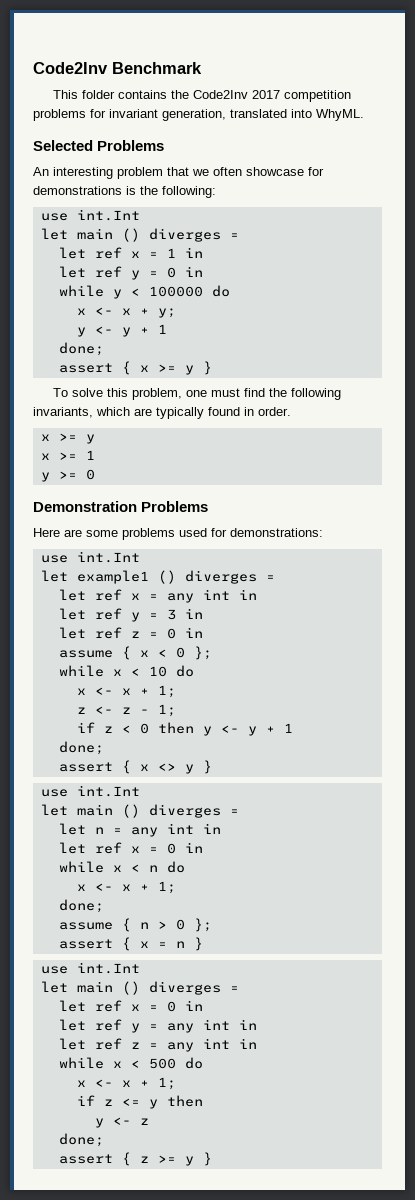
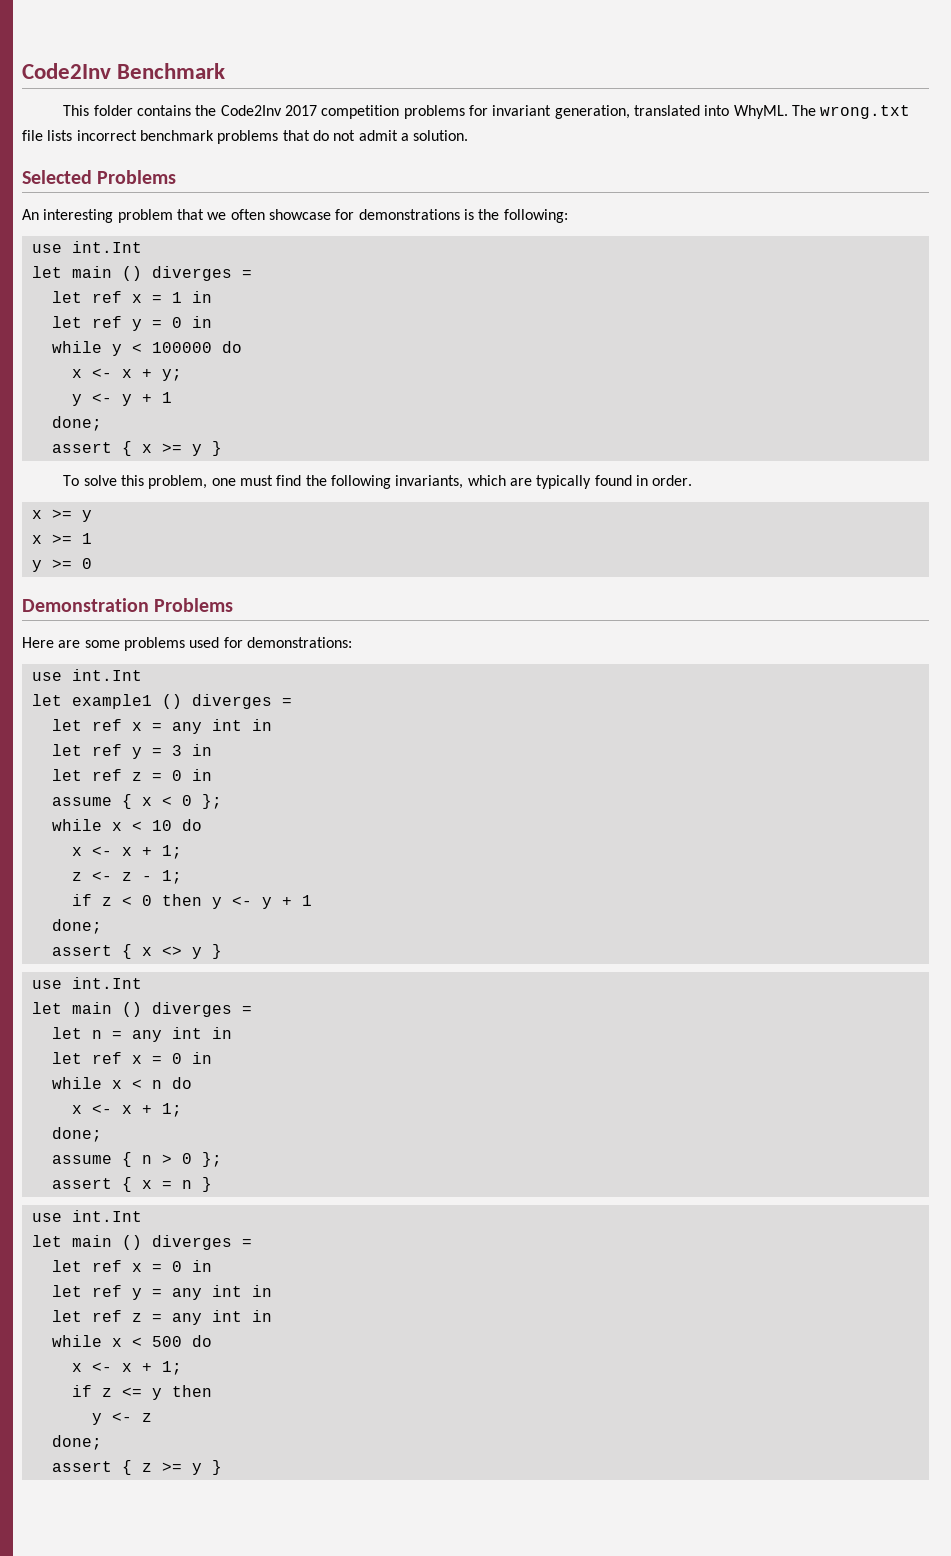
+ The wrong.txt file lists incorrect benchmark problems that do not admit a solution.

